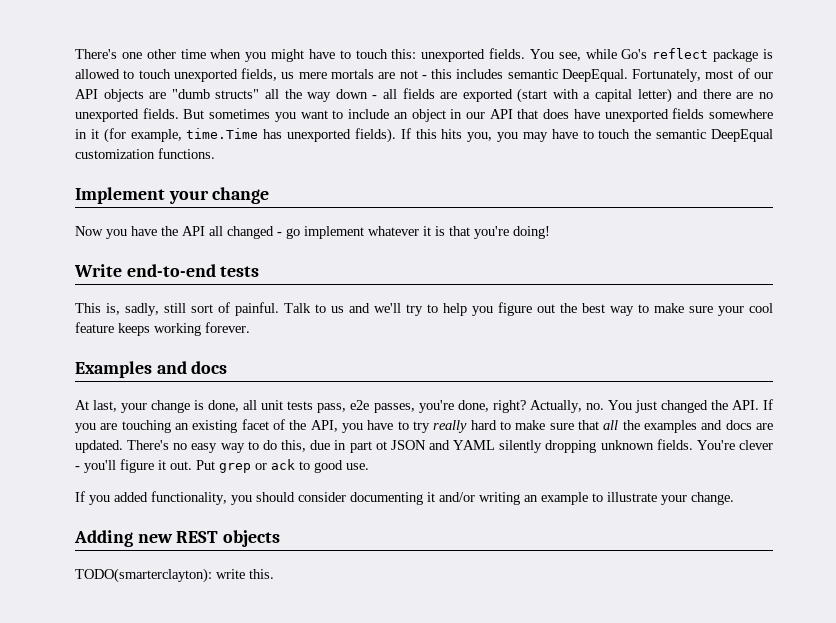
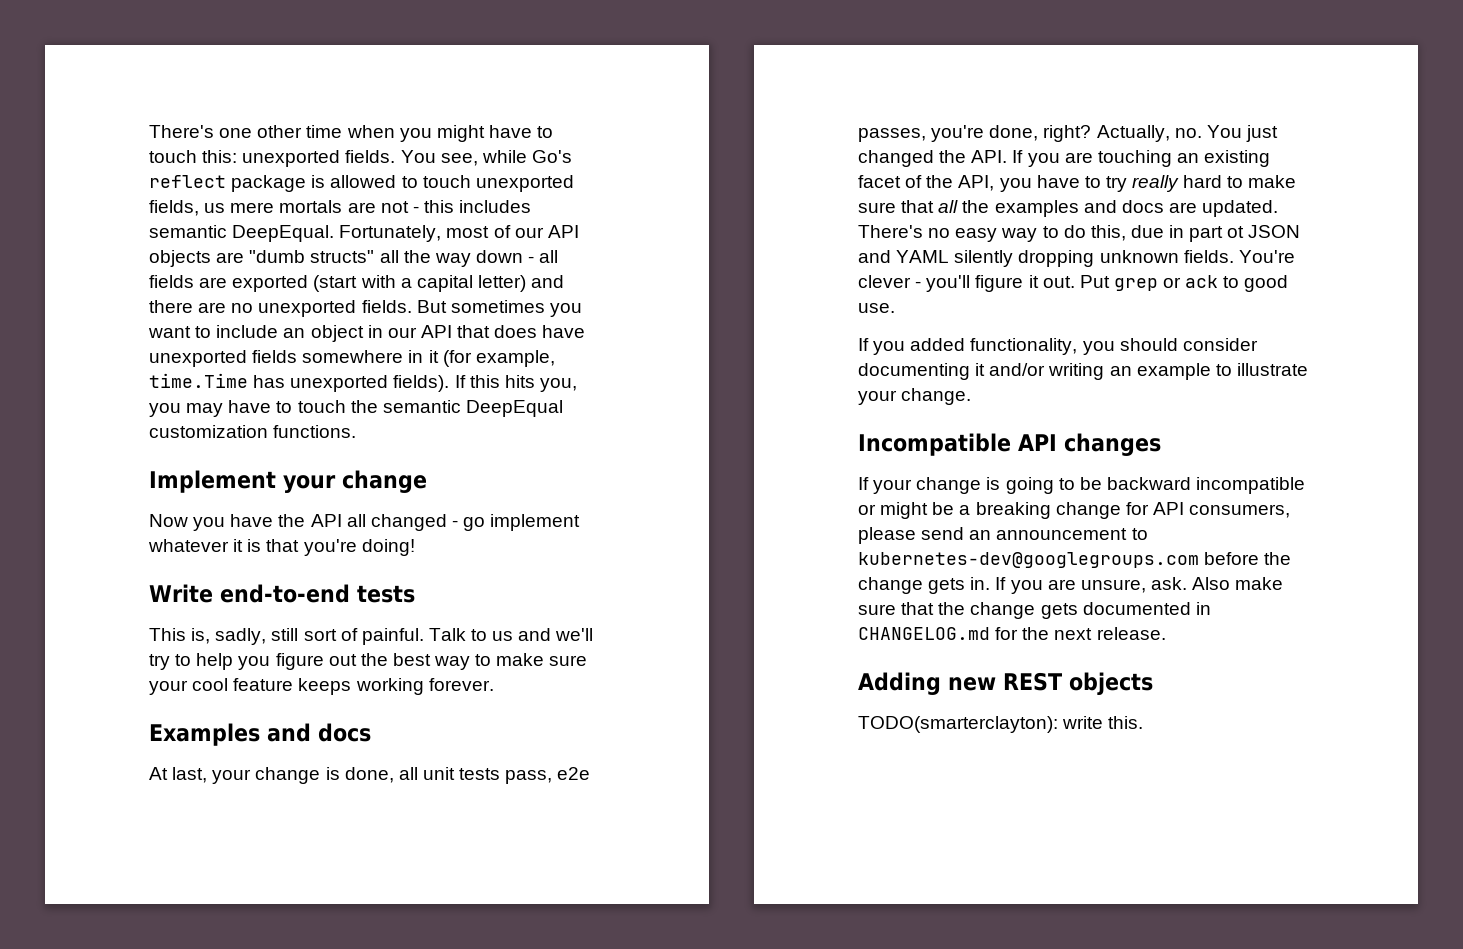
+ Incompatible API changes
+ If your change is going to be backward incompatible or might be a breaking change for API consumers, please send an announcement to kubernetes-dev@googlegroups.com before the change gets in. If you are unsure, ask. Also make sure that the change gets documented in CHANGELOG.md for the next release.

